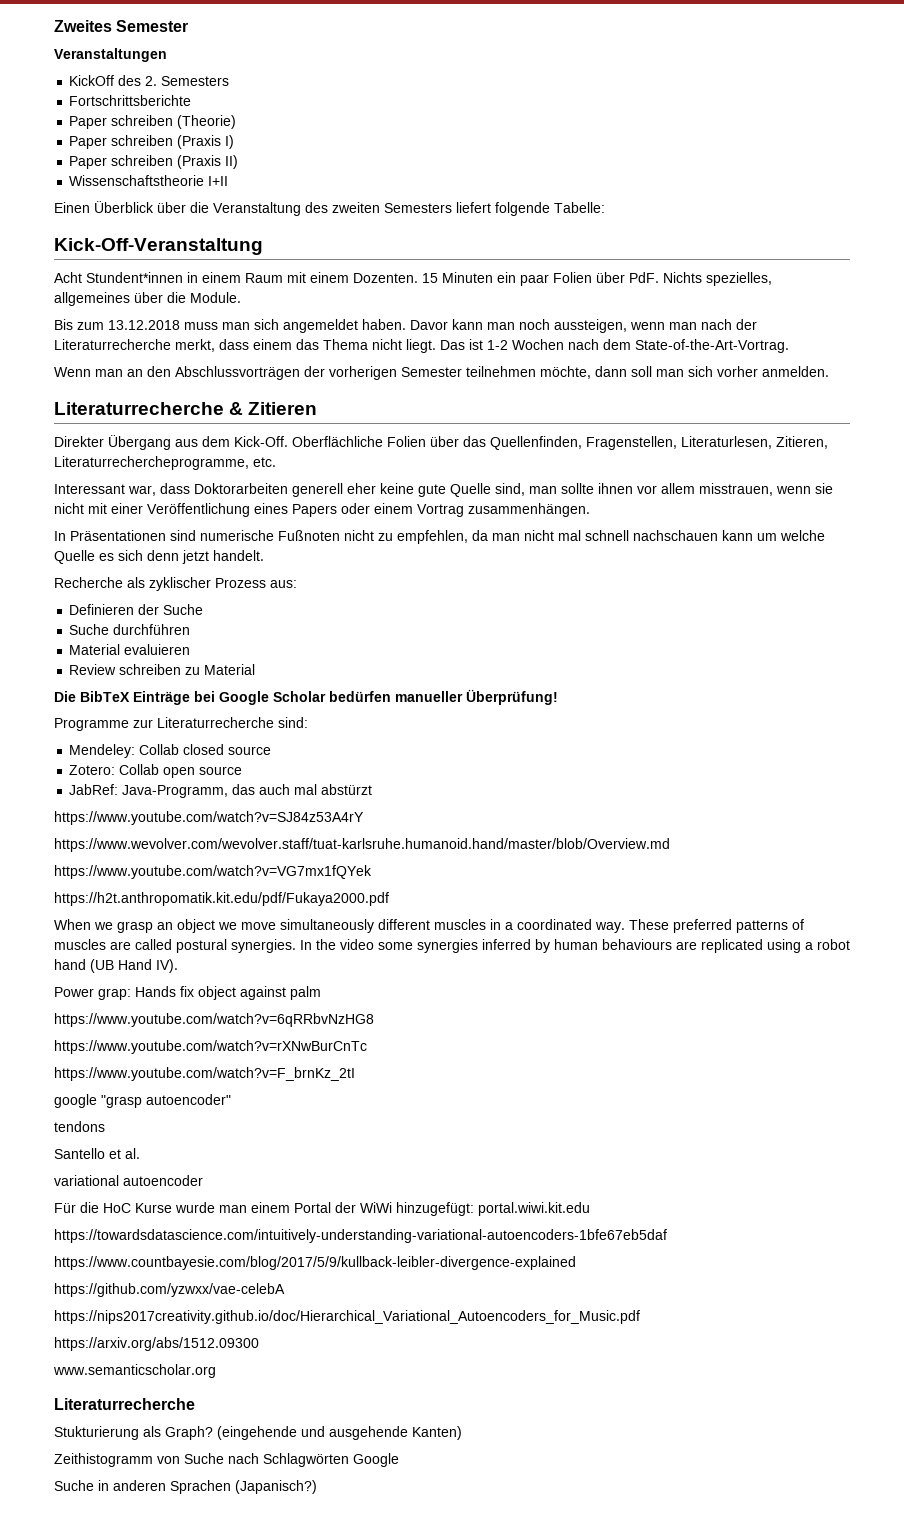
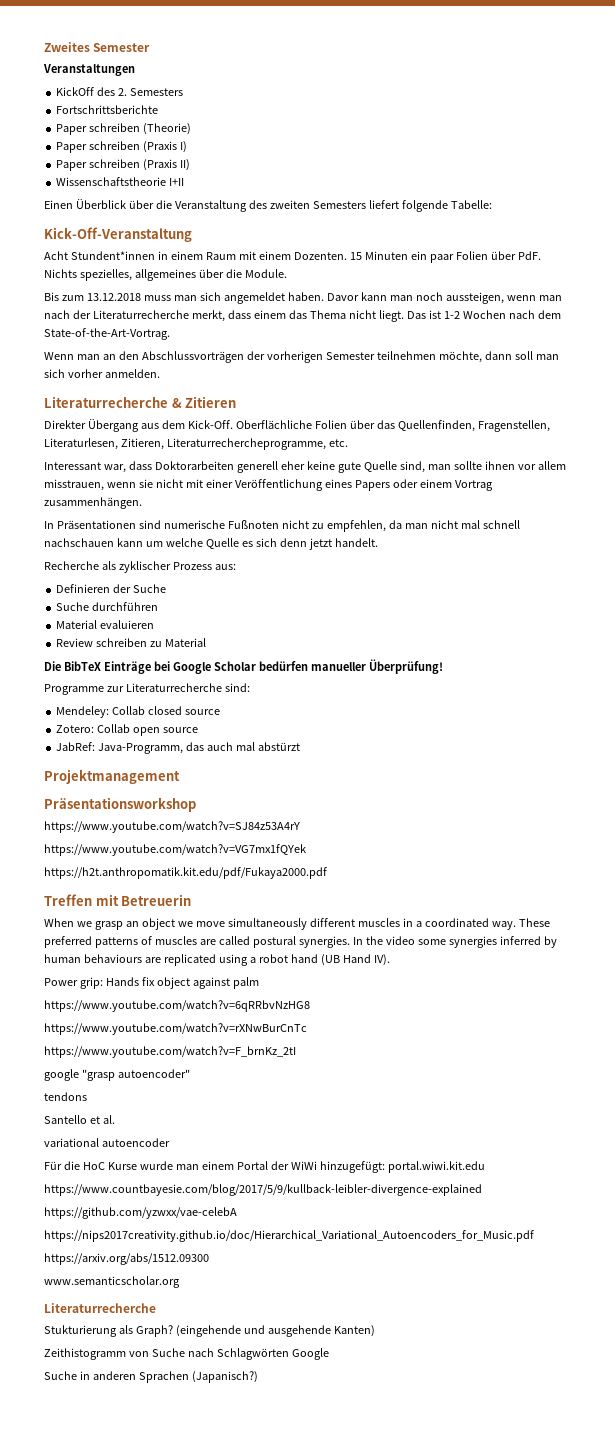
+ Projektmanagement
+ Präsentationsworkshop
- https://www.wevolver.com/wevolver.staff/tuat-karlsruhe.humanoid.hand/master/blob/Overview.md
+ Treffen mit Betreuerin
- Power grap: Hands fix object against palm
+ Power grip: Hands fix object against palm
- https://towardsdatascience.com/intuitively-understanding-variational-autoencoders-1bfe67eb5daf

